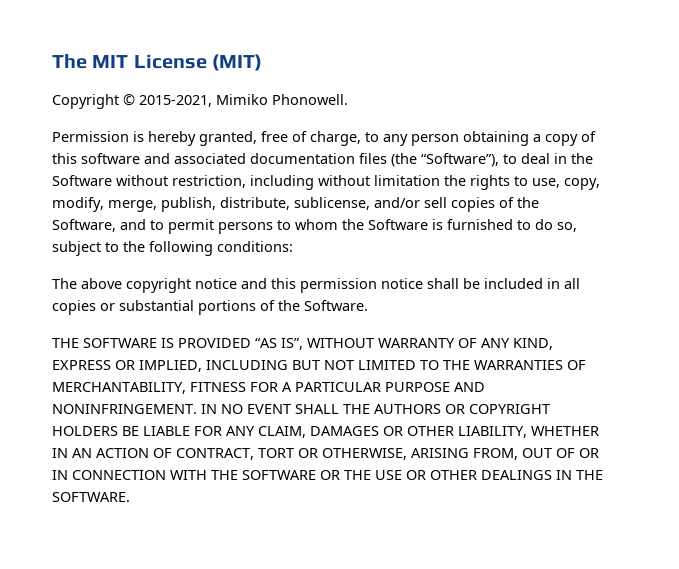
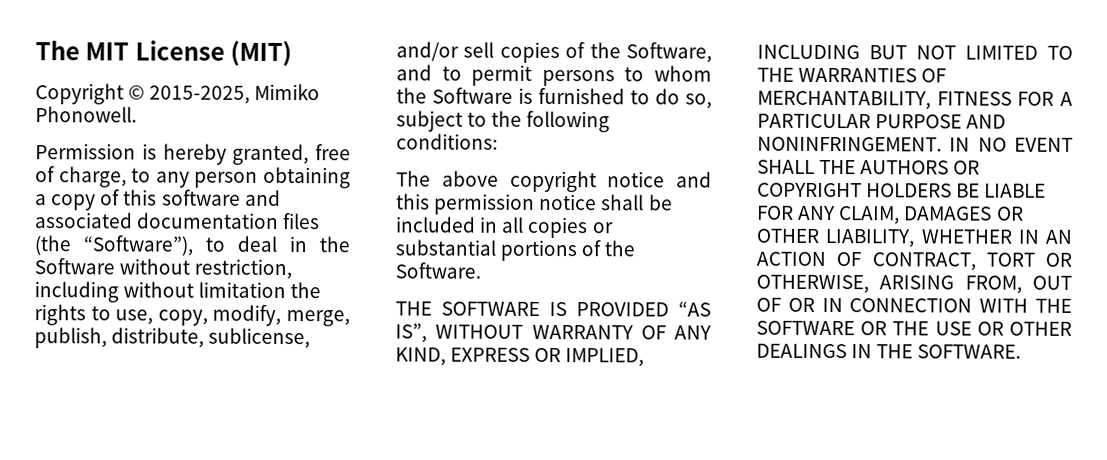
- Copyright © 2015-2021, Mimiko Phonowell.
+ Copyright © 2015-2025, Mimiko Phonowell.

